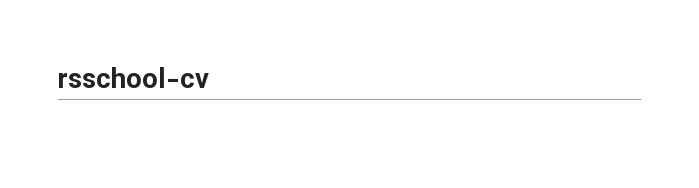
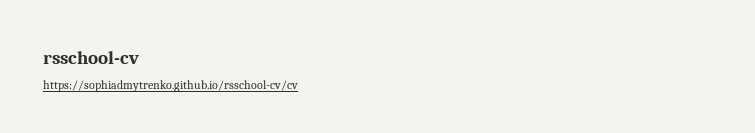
+ https://sophiadmytrenko.github.io/rsschool-cv/cv

